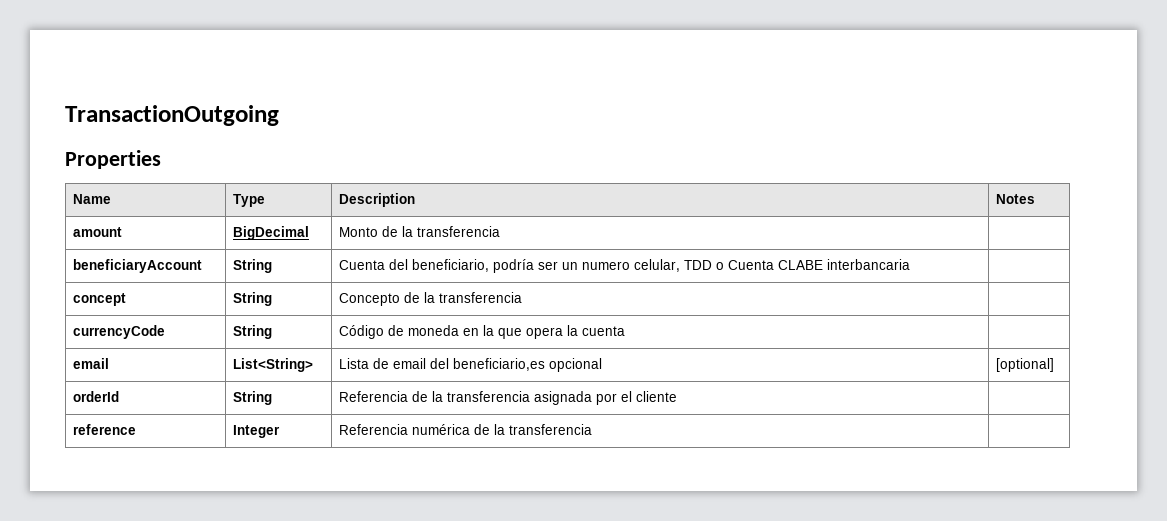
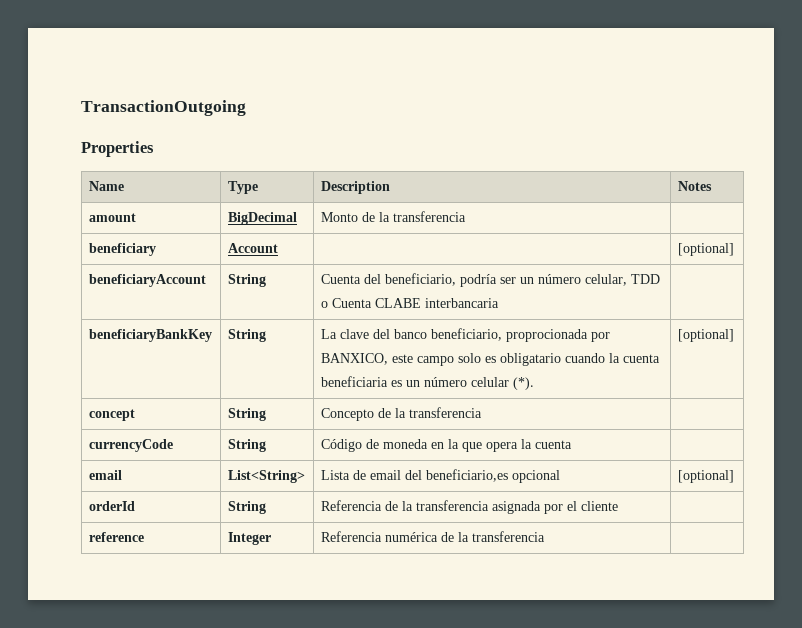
+ beneficiary | Account | | [optional]
- beneficiaryAccount | String | Cuenta del beneficiario, podría ser un numero celular, TDD o Cuenta CLABE interbancaria |
+ beneficiaryAccount | String | Cuenta del beneficiario, podría ser un número celular, TDD o Cuenta CLABE interbancaria |
+ beneficiaryBankKey | String | La clave del banco beneficiario, proprocionada por BANXICO, este campo solo es obligatario cuando la cuenta beneficiaria es un número celular (*). | [optional]

